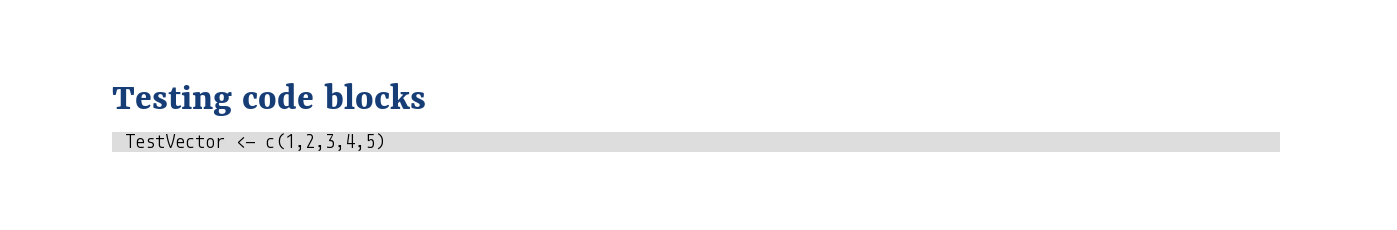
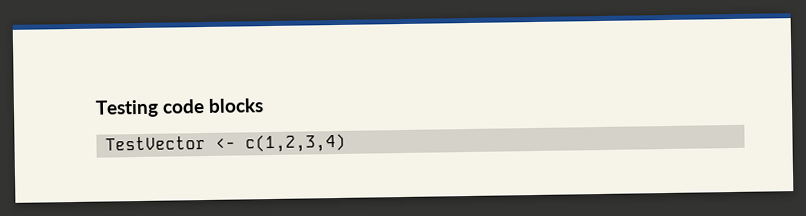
- TestVector <- c(1,2,3,4,5)
+ TestVector <- c(1,2,3,4)

